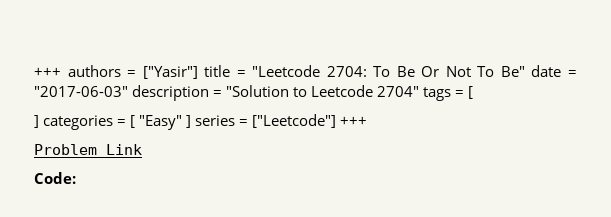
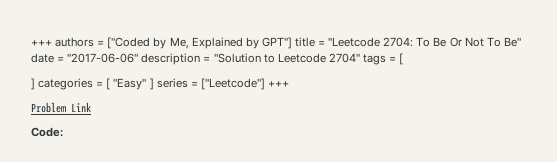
- +++ authors = ["Yasir"] title = "Leetcode 2704: To Be Or Not To Be" date = "2017-06-03" description = "Solution to Leetcode 2704" tags = [
+ +++ authors = ["Coded by Me, Explained by GPT"] title = "Leetcode 2704: To Be Or Not To Be" date = "2017-06-06" description = "Solution to Leetcode 2704" tags = [

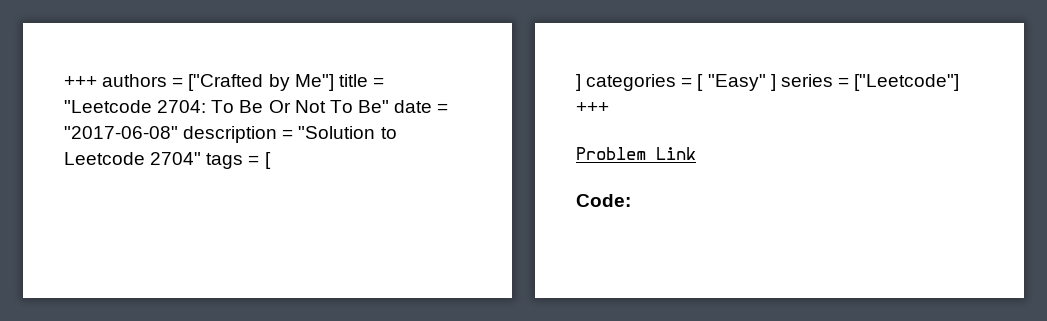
- +++ authors = ["Coded by Me, Explained by GPT"] title = "Leetcode 2704: To Be Or Not To Be" date = "2017-06-06" description = "Solution to Leetcode 2704" tags = [
+ +++ authors = ["Crafted by Me"] title = "Leetcode 2704: To Be Or Not To Be" date = "2017-06-08" description = "Solution to Leetcode 2704" tags = [

